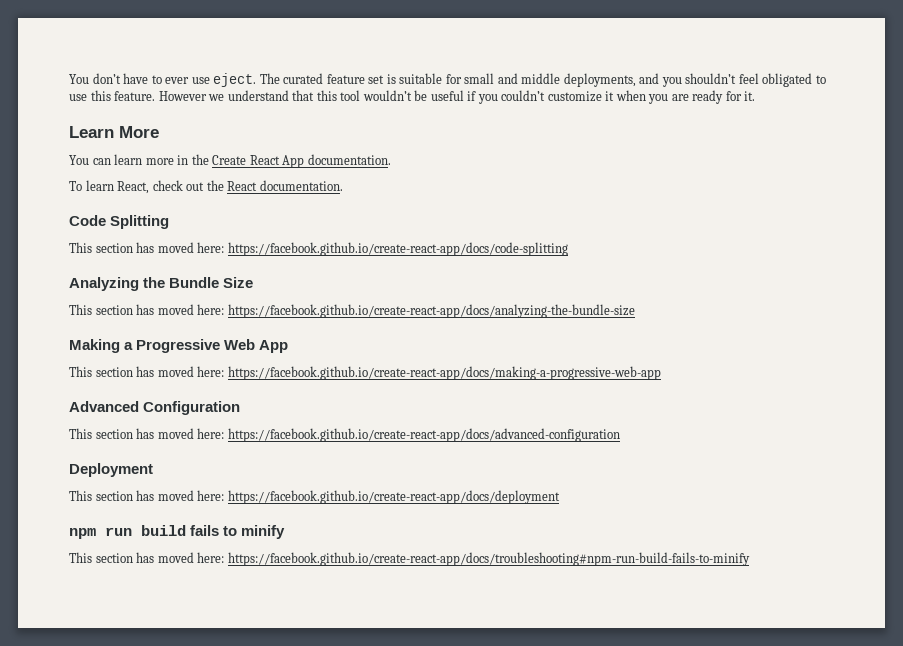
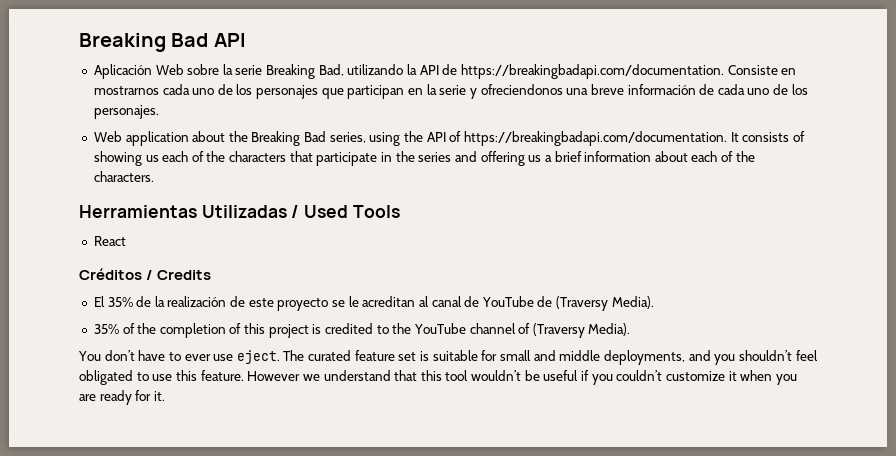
+ Breaking Bad API
+ Aplicación Web sobre la serie Breaking Bad, utilizando la API de https://breakingbadapi.com/documentation. Consiste en mostrarnos cada uno de los personajes que participan en la serie y ofreciendonos una breve información de cada uno de los personajes.
+ Web application about the Breaking Bad series, using the API of https://breakingbadapi.com/documentation. It consists of showing us each of the characters that participate in the series and offering us a brief information about each of the characters.
+ Herramientas Utilizadas / Used Tools
+ React
+ Créditos / Credits
+ El 35% de la realización de este proyecto se le acreditan al canal de YouTube de (Traversy Media).
+ 35% of the completion of this project is credited to the YouTube channel of (Traversy Media).
- Learn More
- You can learn more in the Create React App documentation.
- To learn React, check out the React documentation.
- Code Splitting
- This section has moved here: https://facebook.github.io/create-react-app/docs/code-splitting
- Analyzing the Bundle Size
- This section has moved here: https://facebook.github.io/create-react-app/docs/analyzing-the-bundle-size
- Making a Progressive Web App
- This section has moved here: https://facebook.github.io/create-react-app/docs/making-a-progressive-web-app
- Advanced Configuration
- This section has moved here: https://facebook.github.io/create-react-app/docs/advanced-configuration
- Deployment
- This section has moved here: https://facebook.github.io/create-react-app/docs/deployment
- npm run build fails to minify
- This section has moved here: https://facebook.github.io/create-react-app/docs/troubleshooting#npm-run-build-fails-to-minify

